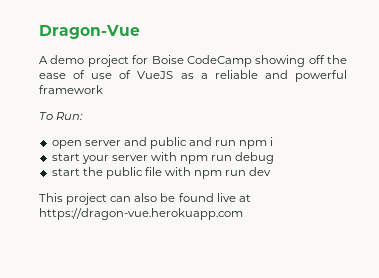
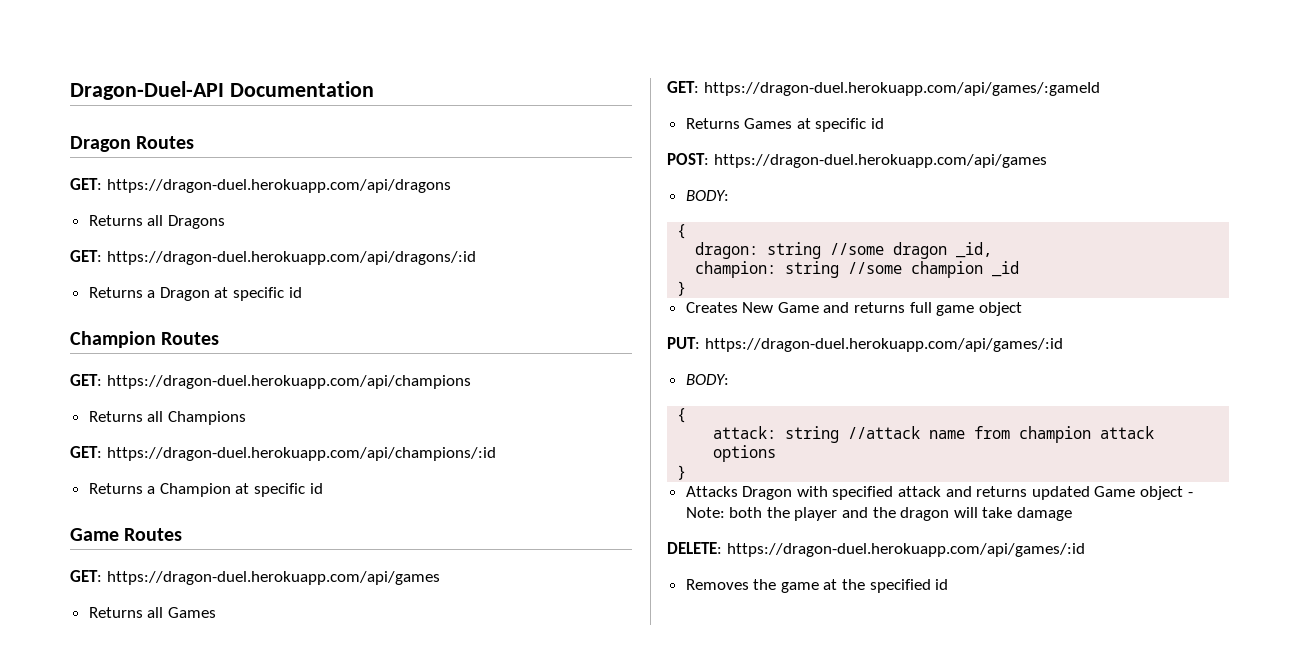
- Dragon-Vue
- A demo project for Boise CodeCamp showing off the ease of use of VueJS as a reliable and powerful framework
- To Run:
- open server and public and run npm i
- start your server with npm run debug
- start the public file with npm run dev
- This project can also be found live at https://dragon-vue.herokuapp.com
+ Dragon-Duel-API Documentation
+ Dragon Routes
+ GET: https://dragon-duel.herokuapp.com/api/dragons
+ Returns all Dragons
+ GET: https://dragon-duel.herokuapp.com/api/dragons/:id
+ Returns a Dragon at specific id
+ Champion Routes
+ GET: https://dragon-duel.herokuapp.com/api/champions
+ Returns all Champions
+ GET: https://dragon-duel.herokuapp.com/api/champions/:id
+ Returns a Champion at specific id
+ Game Routes
+ GET: https://dragon-duel.herokuapp.com/api/games
+ Returns all Games
+ GET: https://dragon-duel.herokuapp.com/api/games/:gameId
+ Returns Games at specific id
+ POST: https://dragon-duel.herokuapp.com/api/games
+ BODY:
+ {
+ dragon: string //some dragon _id,
+ champion: string //some champion _id
+ }
+ Creates New Game and returns full game object
+ PUT: https://dragon-duel.herokuapp.com/api/games/:id
+ BODY:
+ {
+ attack: string //attack name from champion attack options
+ }
+ Attacks Dragon with specified attack and returns updated Game object - Note: both the player and the dragon will take damage
+ DELETE: https://dragon-duel.herokuapp.com/api/games/:id
+ Removes the game at the specified id

